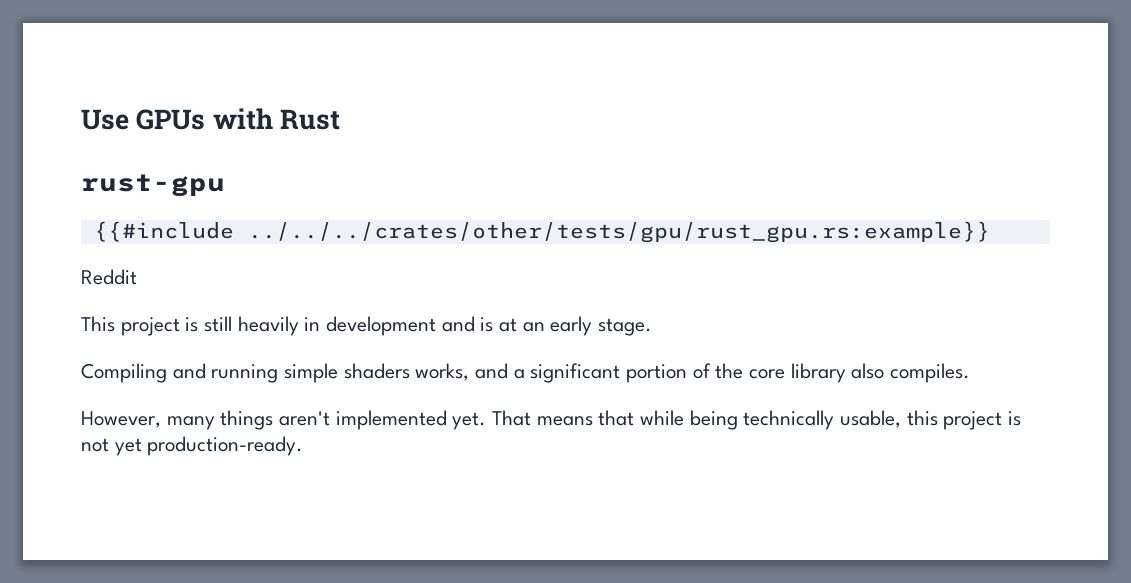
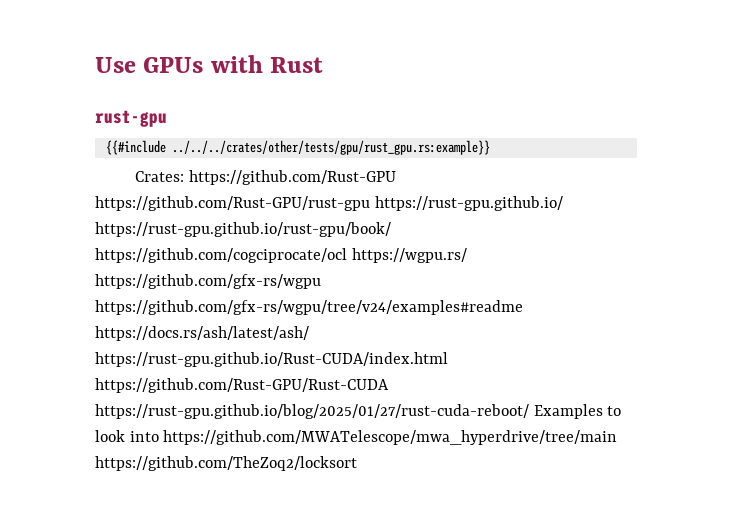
- Reddit
- This project is still heavily in development and is at an early stage.
- Compiling and running simple shaders works, and a significant portion of the core library also compiles.
- However, many things aren't implemented yet. That means that while being technically usable, this project is not yet production-ready.
+ Crates: https://github.com/Rust-GPU https://github.com/Rust-GPU/rust-gpu https://rust-gpu.github.io/ https://rust-gpu.github.io/rust-gpu/book/ https://github.com/cogciprocate/ocl https://wgpu.rs/ https://github.com/gfx-rs/wgpu https://github.com/gfx-rs/wgpu/tree/v24/examples#readme https://docs.rs/ash/latest/ash/ https://rust-gpu.github.io/Rust-CUDA/index.html https://github.com/Rust-GPU/Rust-CUDA https://rust-gpu.github.io/blog/2025/01/27/rust-cuda-reboot/ Examples to look into https://github.com/MWATelescope/mwa_hyperdrive/tree/main https://github.com/TheZoq2/locksort

